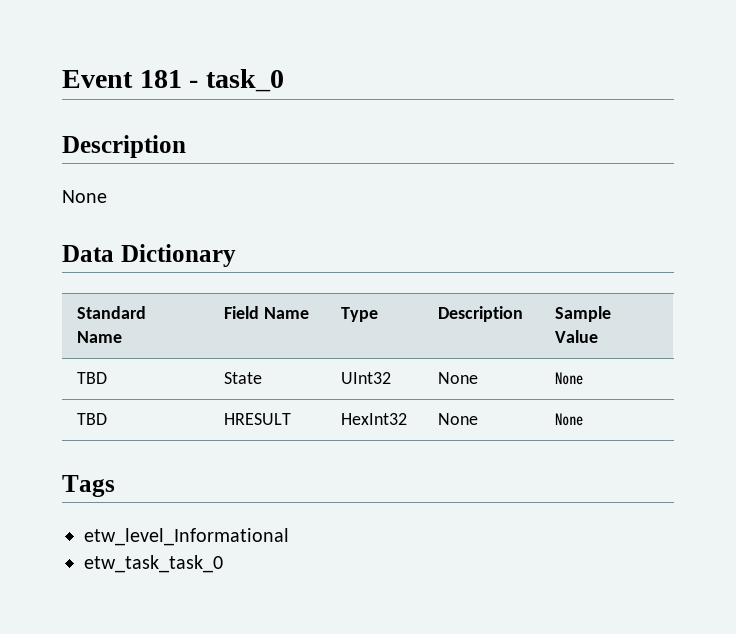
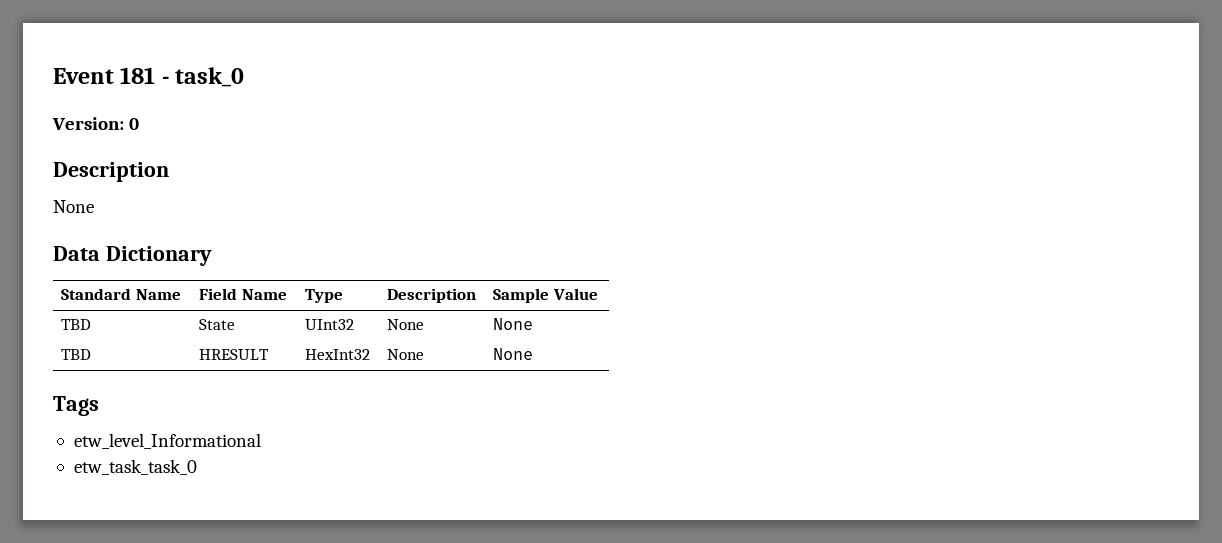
+ Version: 0

